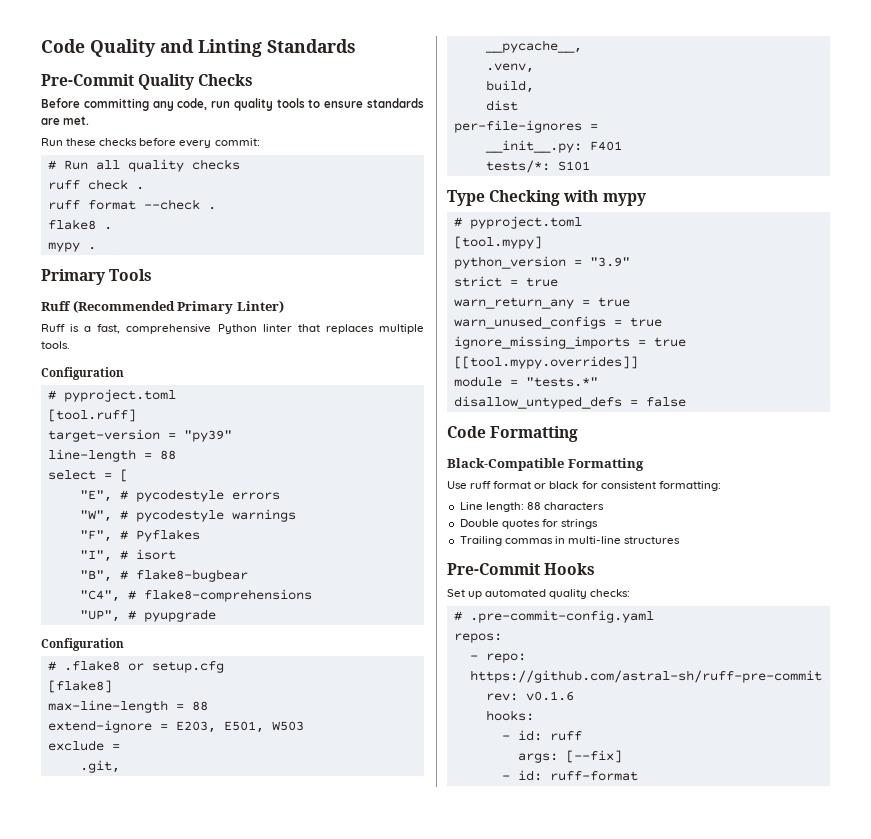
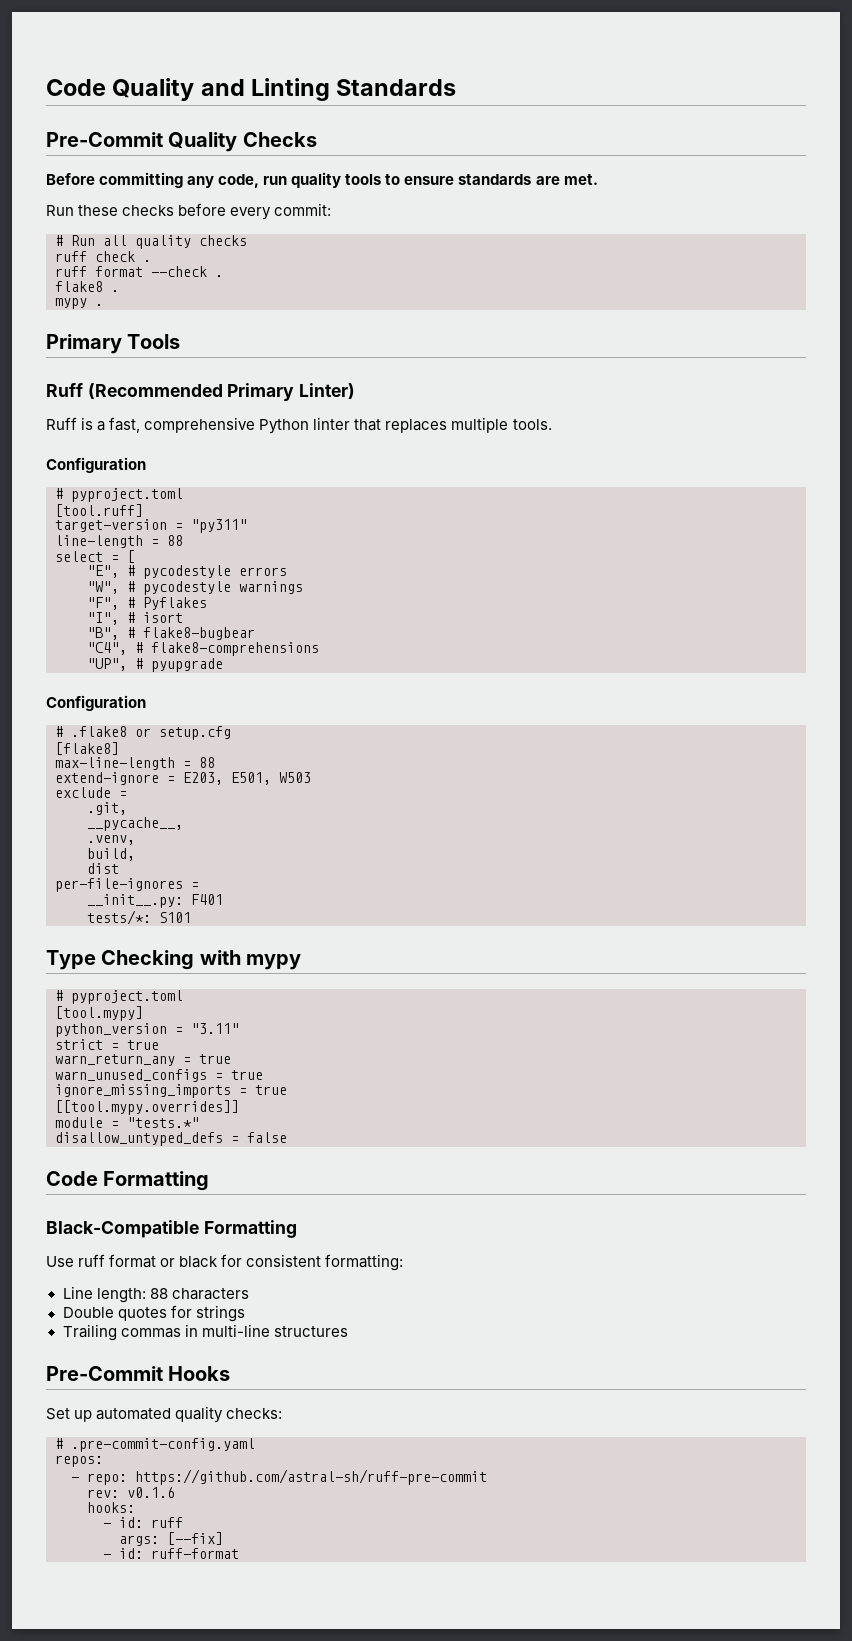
- target-version = "py39"
+ target-version = "py311"
- python_version = "3.9"
+ python_version = "3.11"

